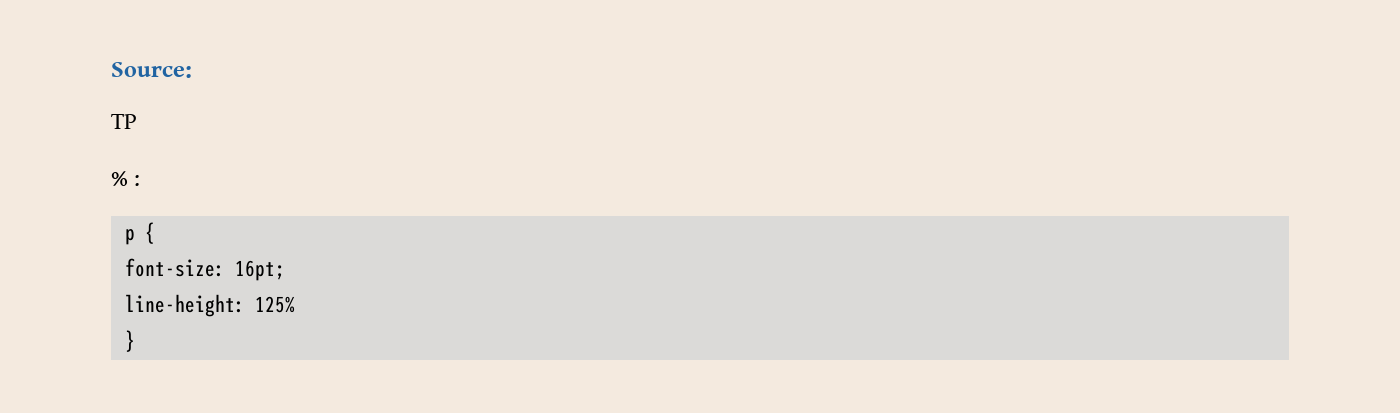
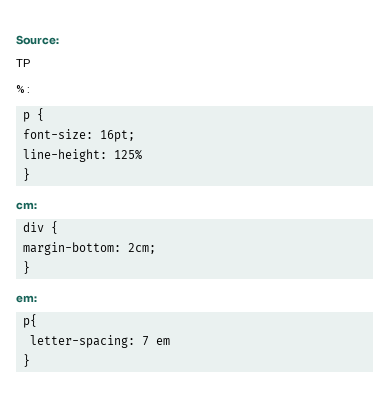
+ cm:
+ div {
+ margin-bottom: 2cm;
+ }
+ em:
+ p{
+ letter-spacing: 7 em
+ }

